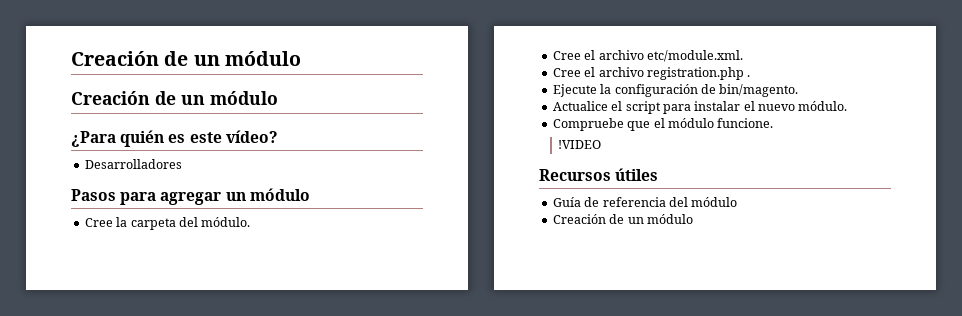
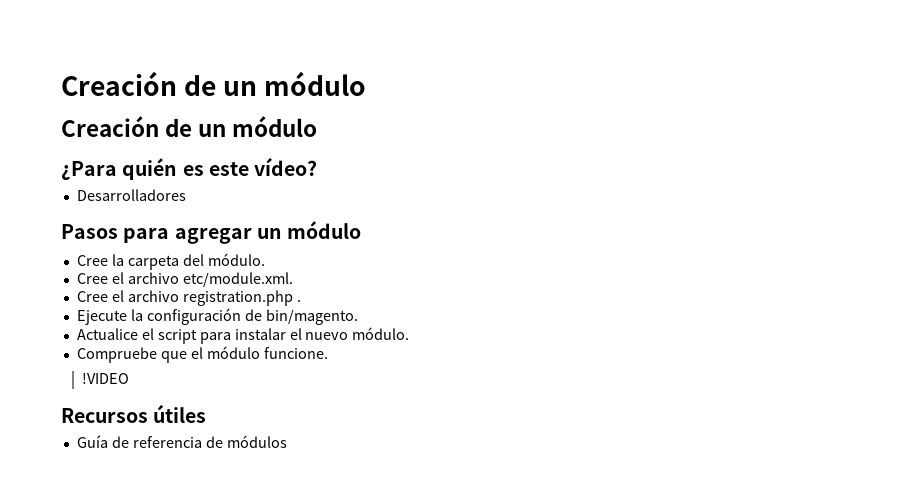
- Guía de referencia del módulo
- Creación de un módulo
+ Guía de referencia de módulos

